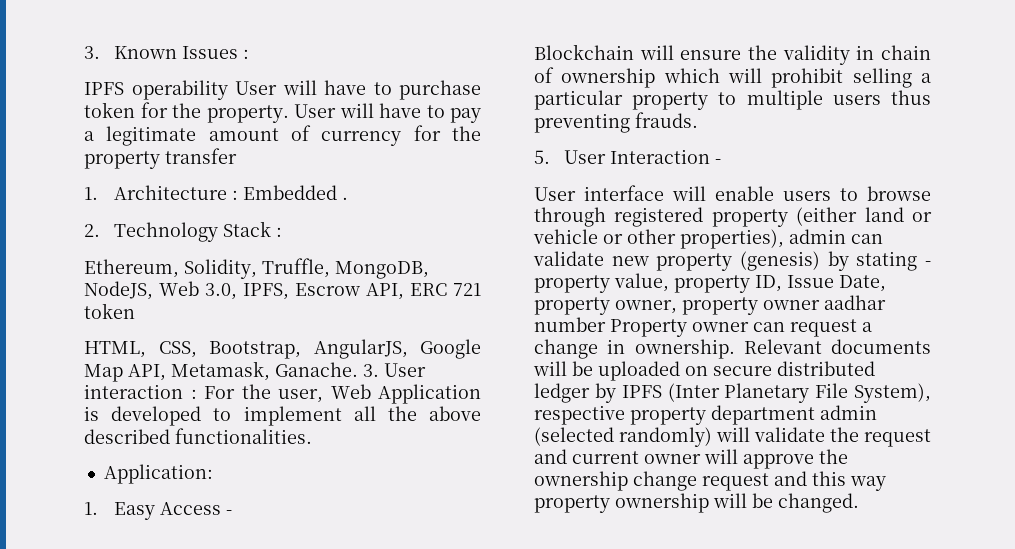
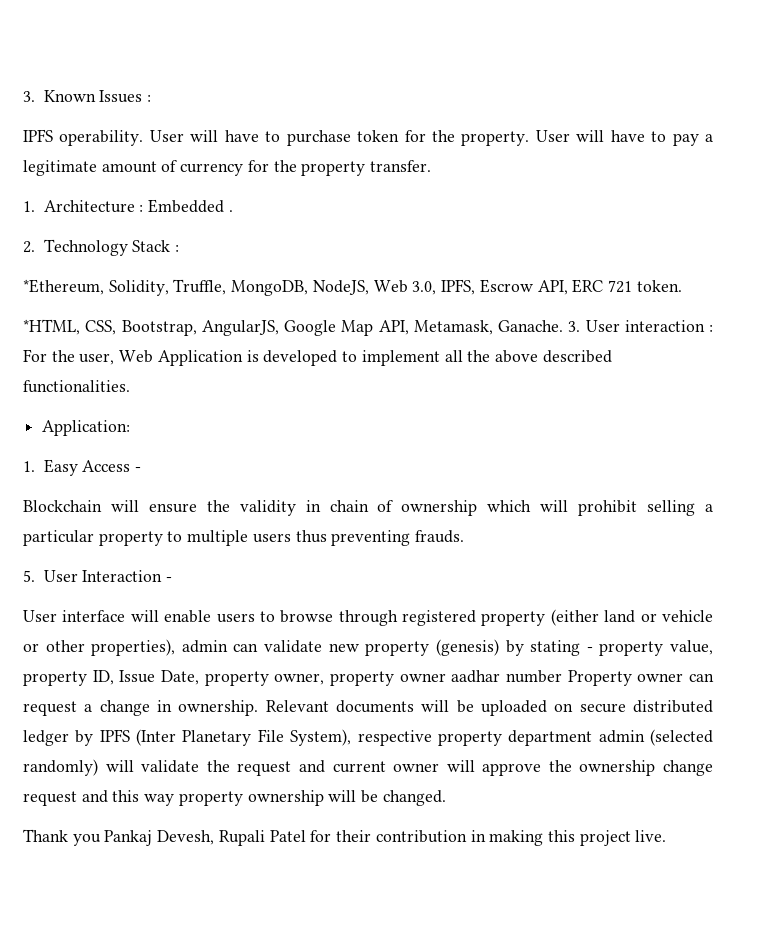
- IPFS operability User will have to purchase token for the property.
+ IPFS operability. User will have to purchase token for the property.
- User will have to pay a legitimate amount of currency for the property transfer
+ User will have to pay a legitimate amount of currency for the property transfer.
- Ethereum, Solidity, Truffle, MongoDB, NodeJS, Web 3.0, IPFS, Escrow API, ERC 721 token
- HTML, CSS, Bootstrap, AngularJS, Google Map API, Metamask, Ganache.
+ *Ethereum, Solidity, Truffle, MongoDB, NodeJS, Web 3.0, IPFS, Escrow API, ERC 721 token.
+ *HTML, CSS, Bootstrap, AngularJS, Google Map API, Metamask, Ganache.
+ Thank you Pankaj Devesh, Rupali Patel for their contribution in making this project live.

